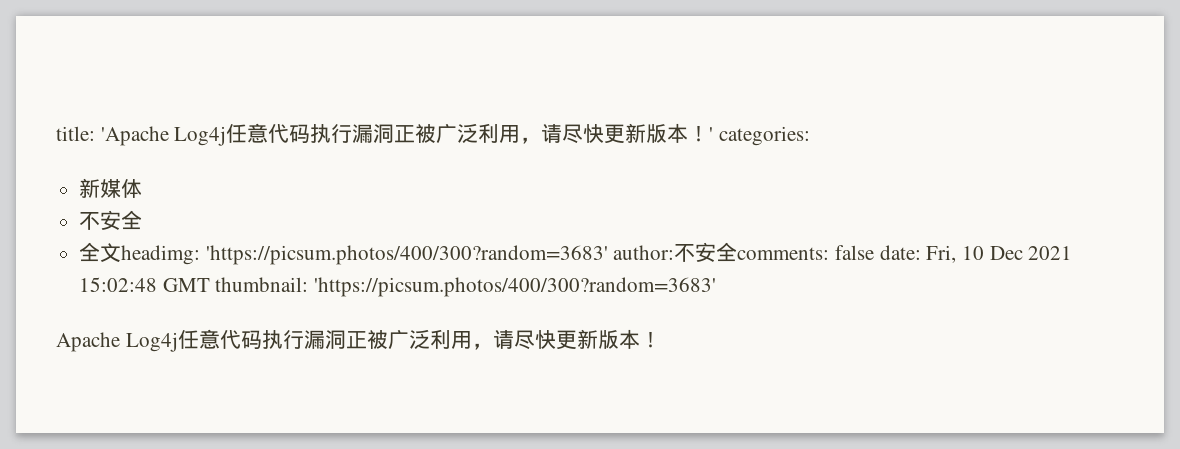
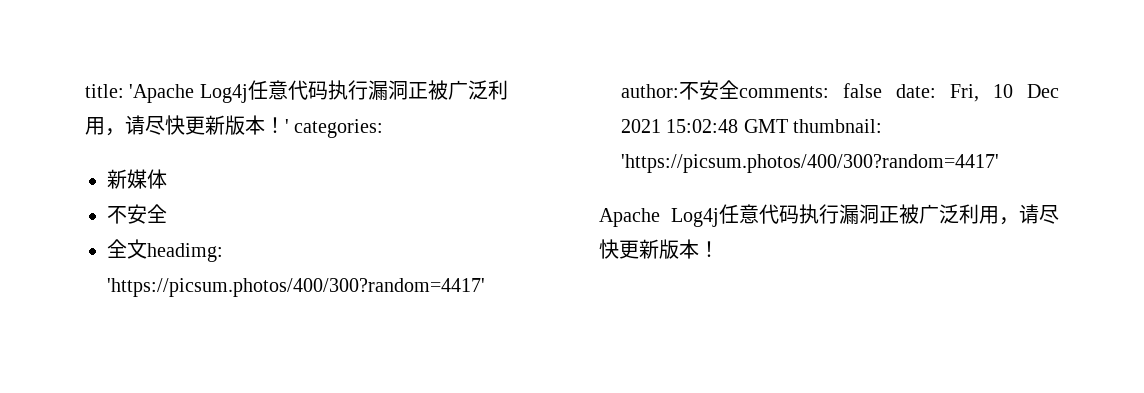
- 全文headimg: 'https://picsum.photos/400/300?random=3683' author:不安全comments: false date: Fri, 10 Dec 2021 15:02:48 GMT thumbnail: 'https://picsum.photos/400/300?random=3683'
+ 全文headimg: 'https://picsum.photos/400/300?random=4417' author:不安全comments: false date: Fri, 10 Dec 2021 15:02:48 GMT thumbnail: 'https://picsum.photos/400/300?random=4417'

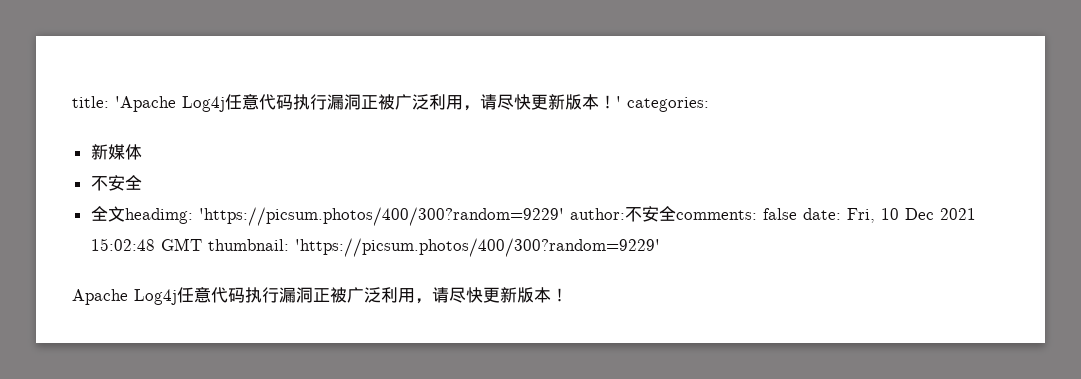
- 全文headimg: 'https://picsum.photos/400/300?random=4417' author:不安全comments: false date: Fri, 10 Dec 2021 15:02:48 GMT thumbnail: 'https://picsum.photos/400/300?random=4417'
+ 全文headimg: 'https://picsum.photos/400/300?random=9229' author:不安全comments: false date: Fri, 10 Dec 2021 15:02:48 GMT thumbnail: 'https://picsum.photos/400/300?random=9229'

